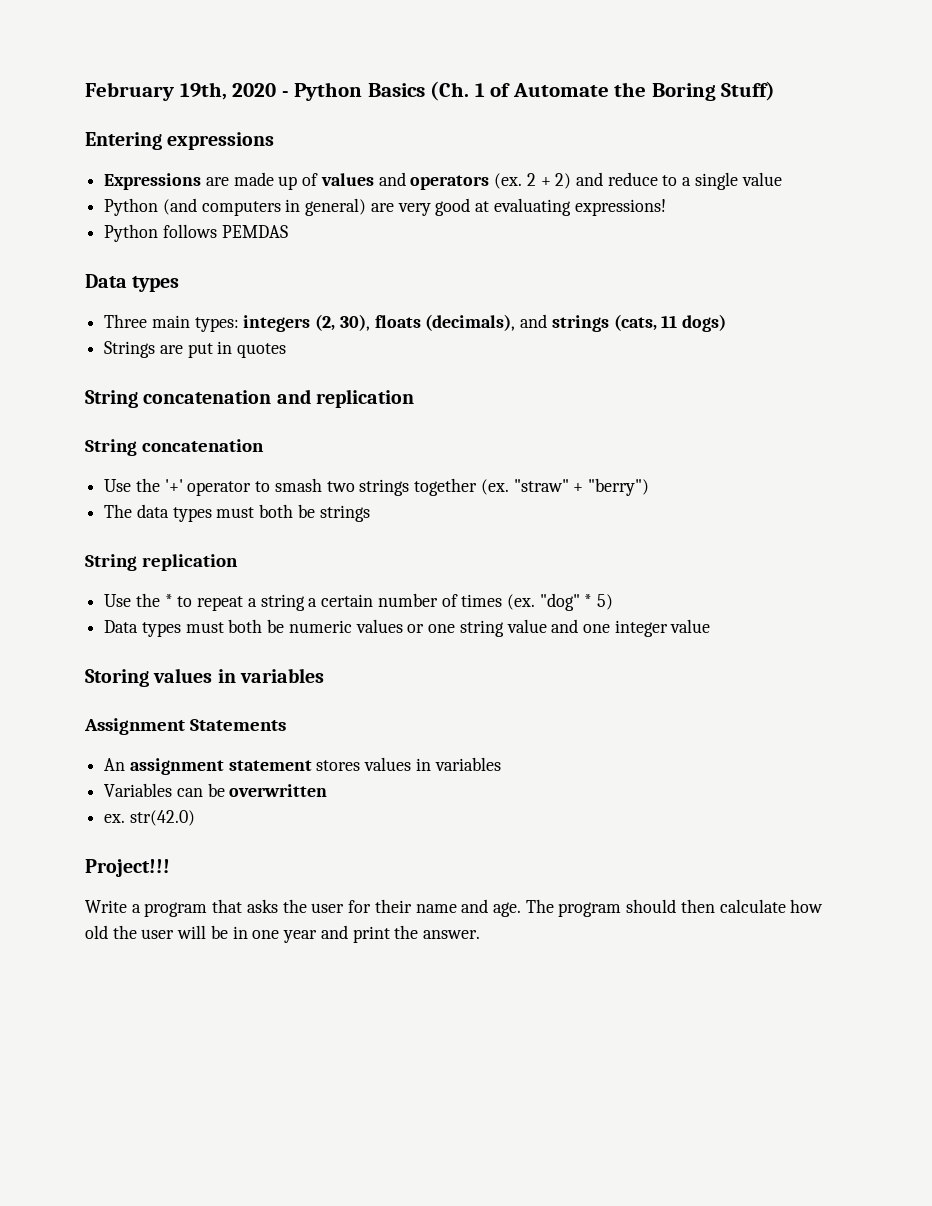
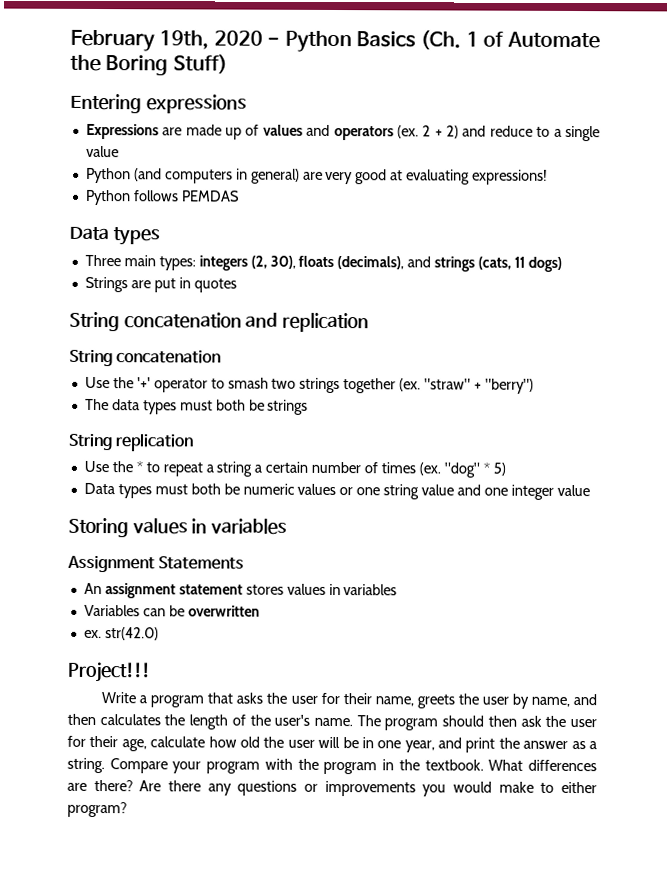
- Write a program that asks the user for their name and age. The program should then calculate how old the user will be in one year and print the answer.
+ Write a program that asks the user for their name, greets the user by name, and then calculates the length of the user's name. The program should then ask the user for their age, calculate how old the user will be in one year, and print the answer as a string. Compare your program with the program in the textbook. What differences are there? Are there any questions or improvements you would make to either program?

